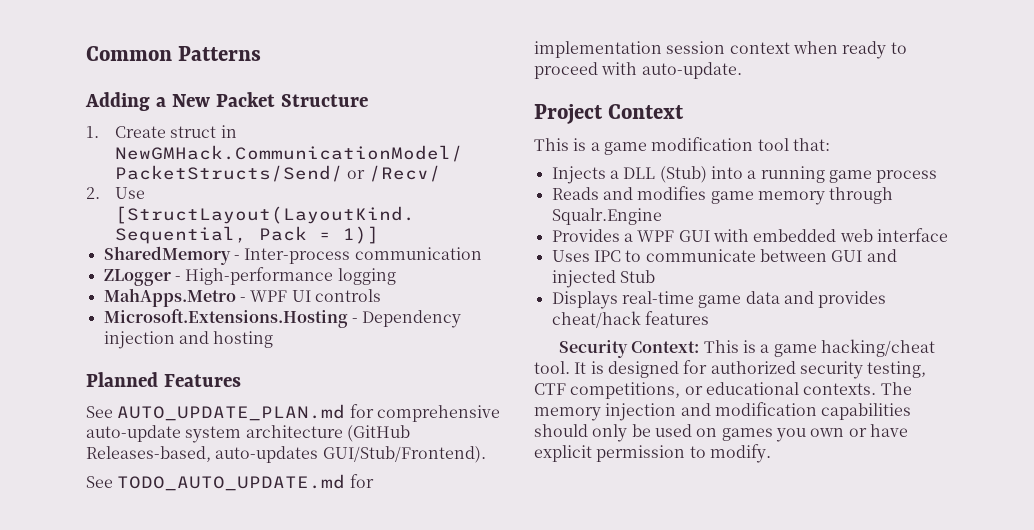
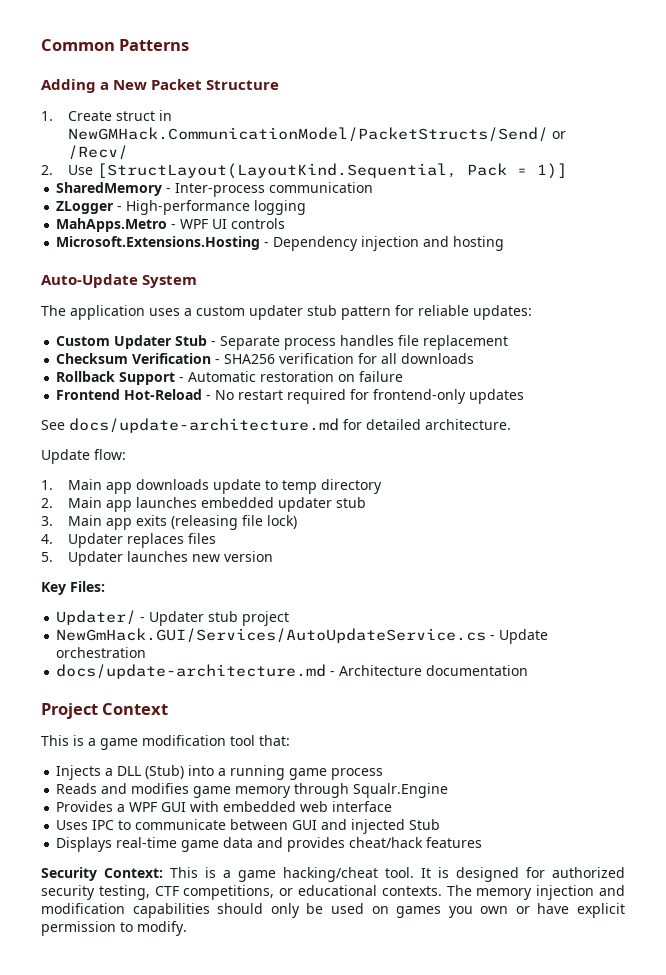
- Planned Features
- See AUTO_UPDATE_PLAN.md for comprehensive auto-update system architecture (GitHub Releases-based, auto-updates GUI/Stub/Frontend).
- See TODO_AUTO_UPDATE.md for implementation session context when ready to proceed with auto-update.
+ Auto-Update System
+ The application uses a custom updater stub pattern for reliable updates:
+ Custom Updater Stub - Separate process handles file replacement
+ Checksum Verification - SHA256 verification for all downloads
+ Rollback Support - Automatic restoration on failure
+ Frontend Hot-Reload - No restart required for frontend-only updates
+ See docs/update-architecture.md for detailed architecture.
+ Update flow:
+ 1. Main app downloads update to temp directory
+ 2. Main app launches embedded updater stub
+ 3. Main app exits (releasing file lock)
+ 4. Updater replaces files
+ 5. Updater launches new version
+ Key Files:
+ Updater/ - Updater stub project
+ NewGmHack.GUI/Services/AutoUpdateService.cs - Update orchestration
+ docs/update-architecture.md - Architecture documentation

